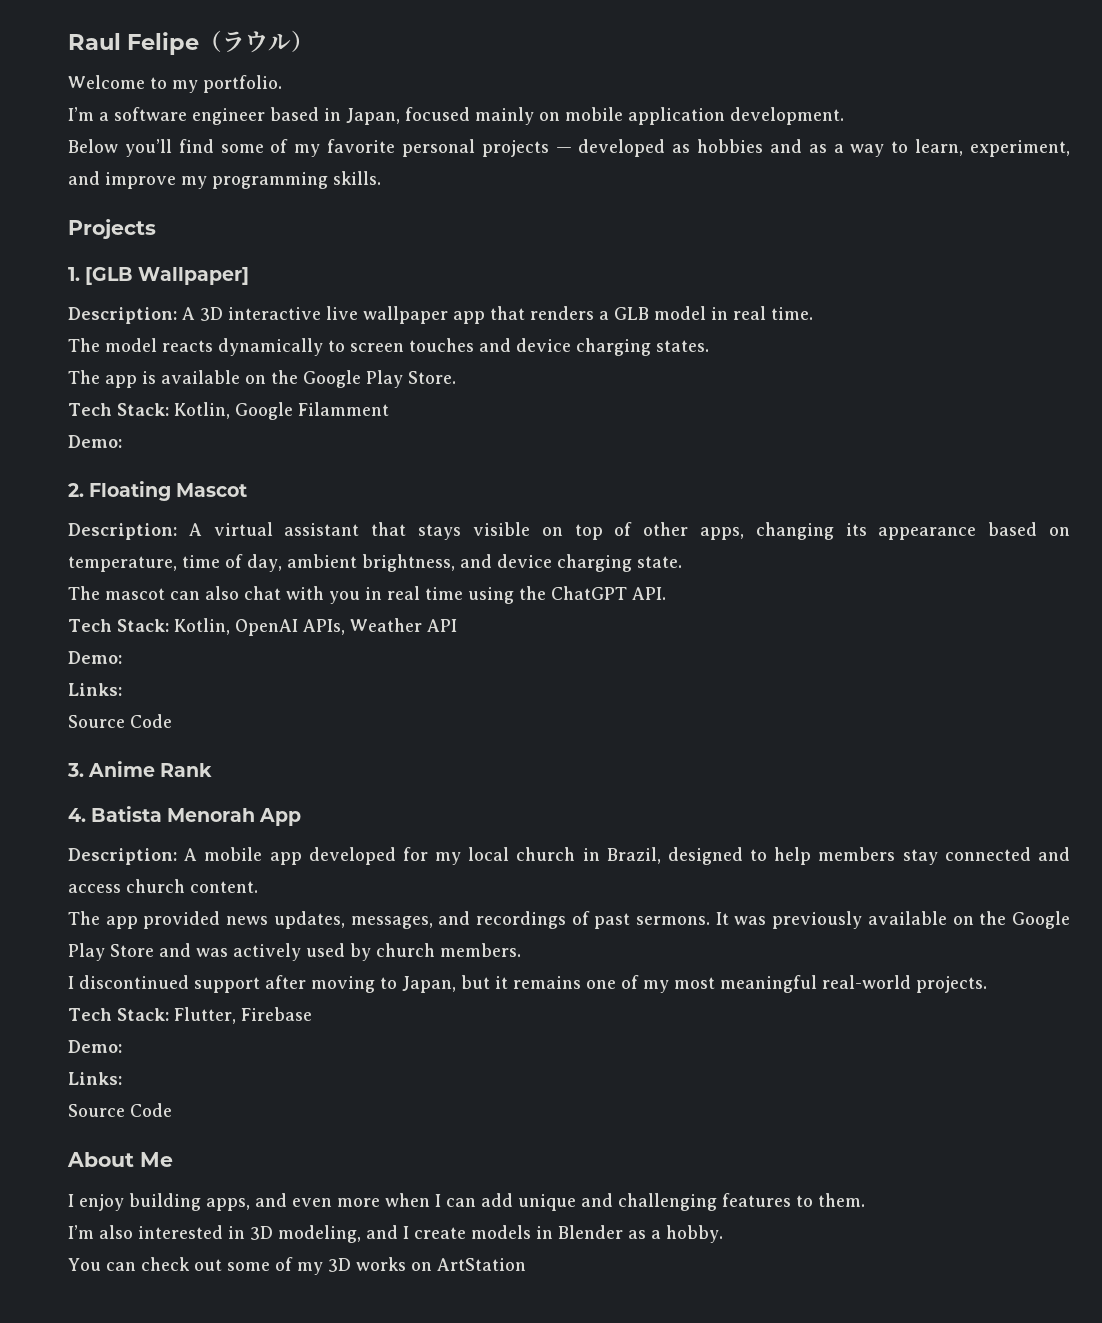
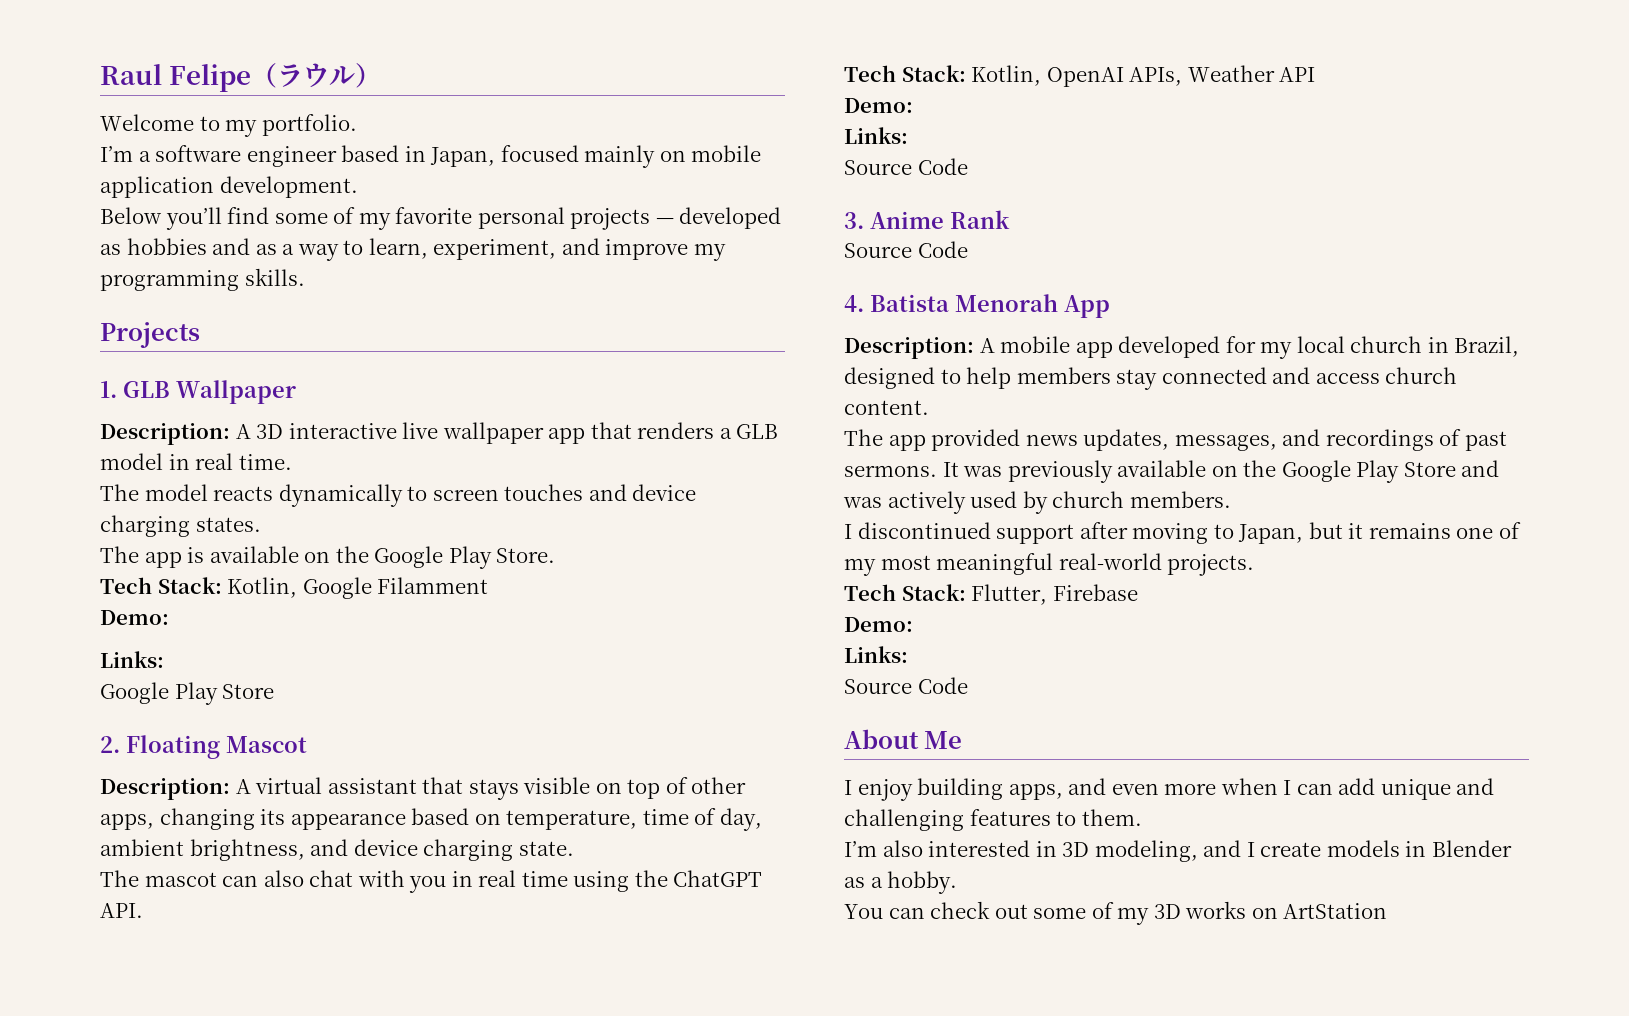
- 1. [GLB Wallpaper]
+ 1. GLB Wallpaper
  Tech Stack: Kotlin, Google Filamment
  Demo:
+ Links:
+ Google Play Store
  3. Anime Rank
+ Source Code

